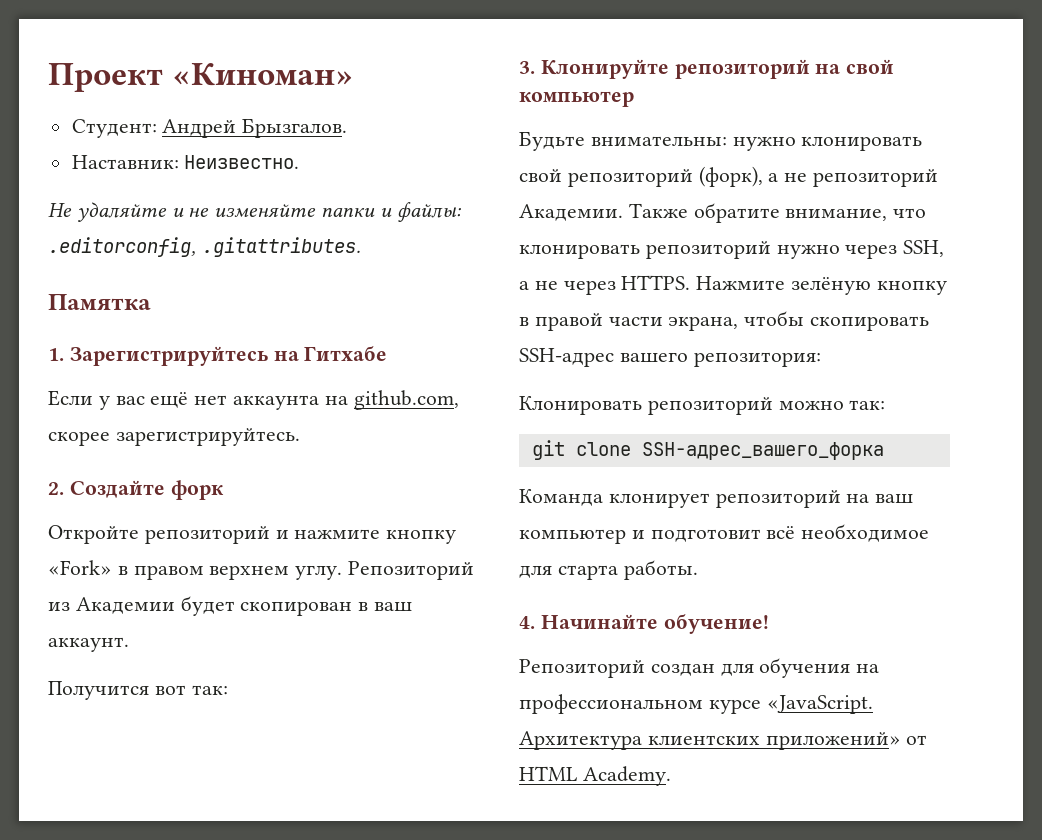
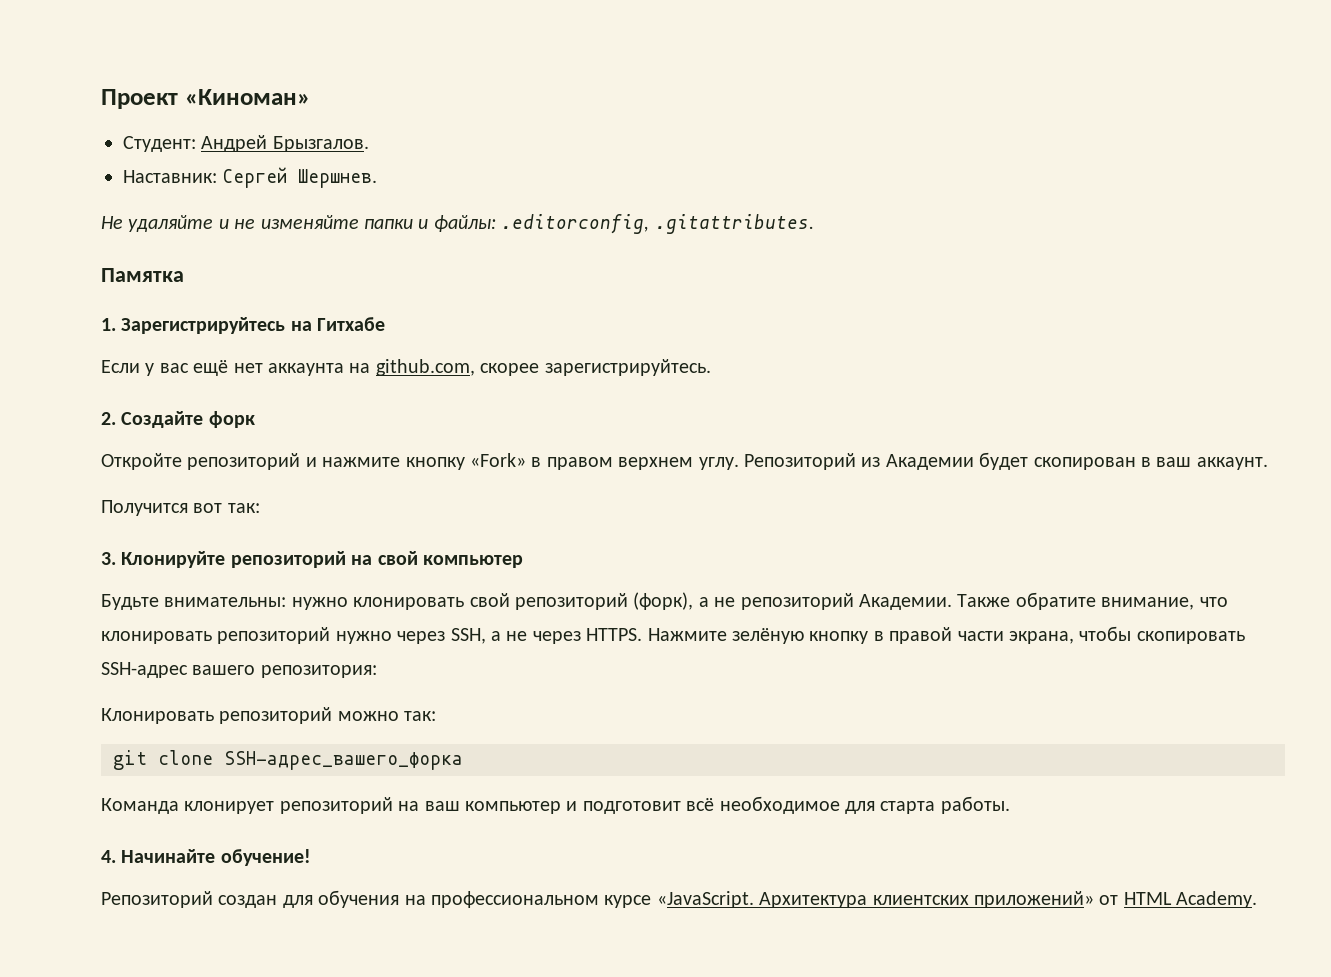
- Наставник: Неизвестно.
+ Наставник: Сергей Шершнев.

